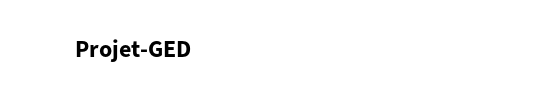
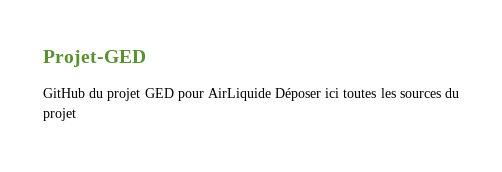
+ GitHub du projet GED pour AirLiquide Déposer ici toutes les sources du projet

